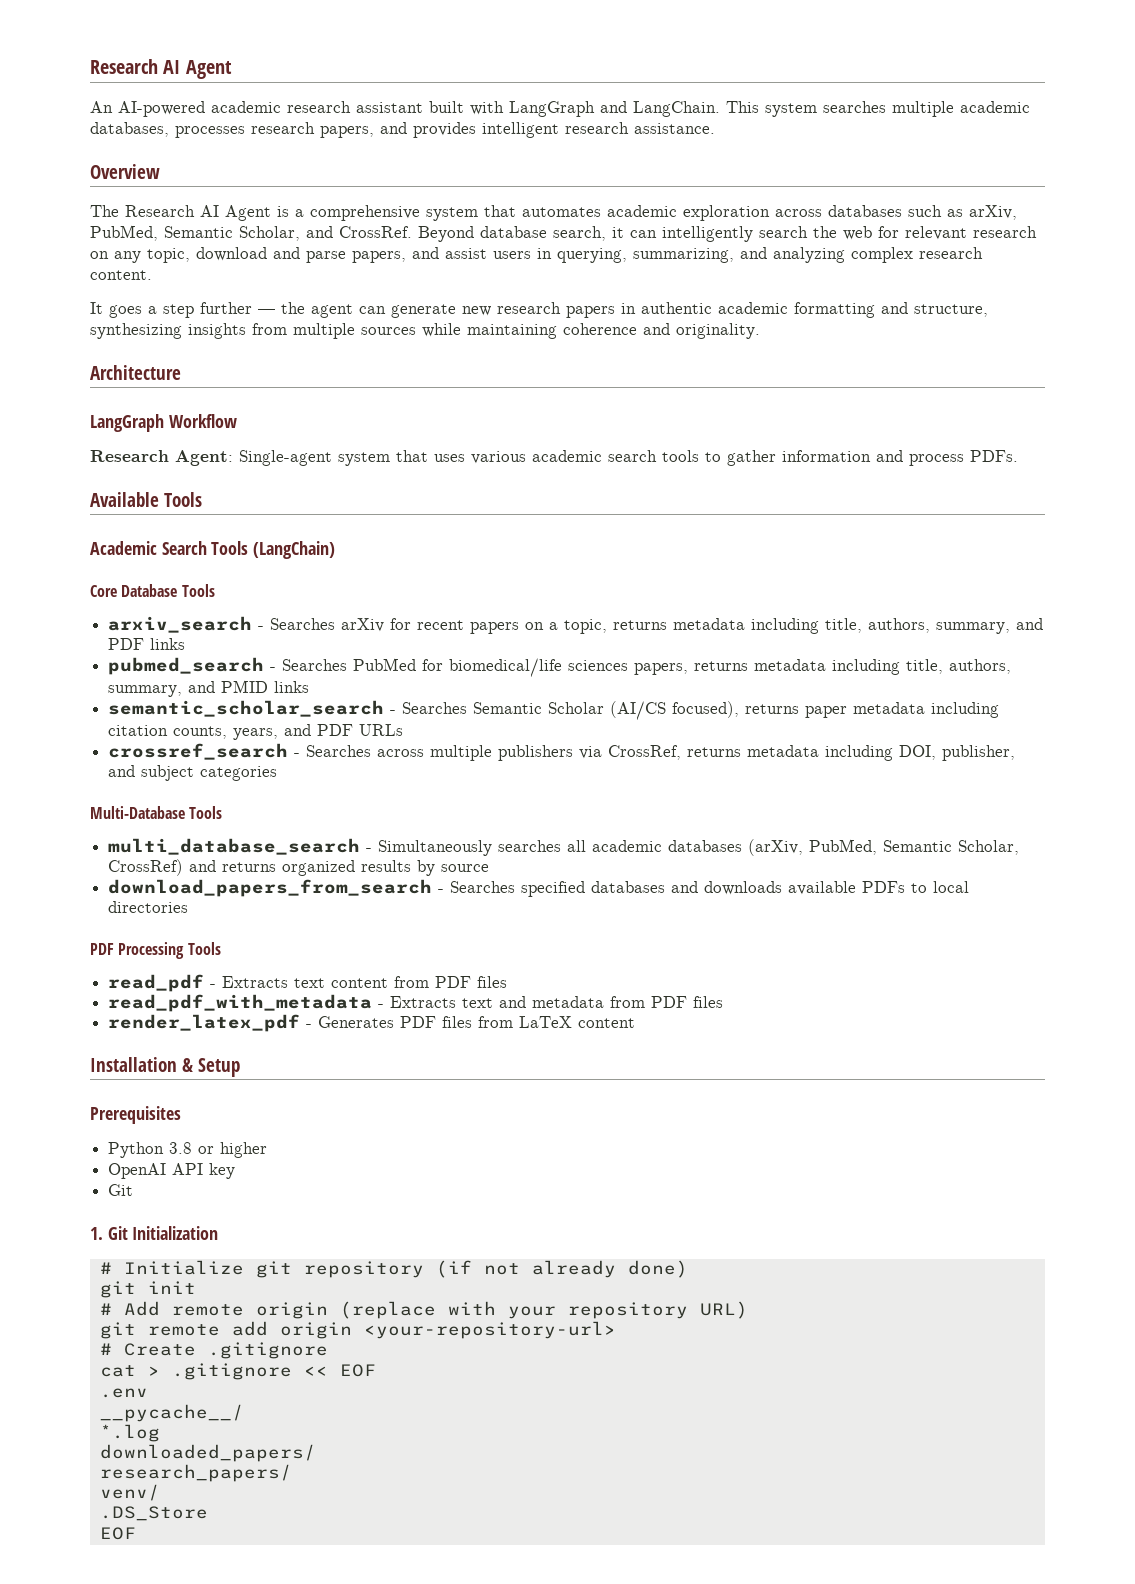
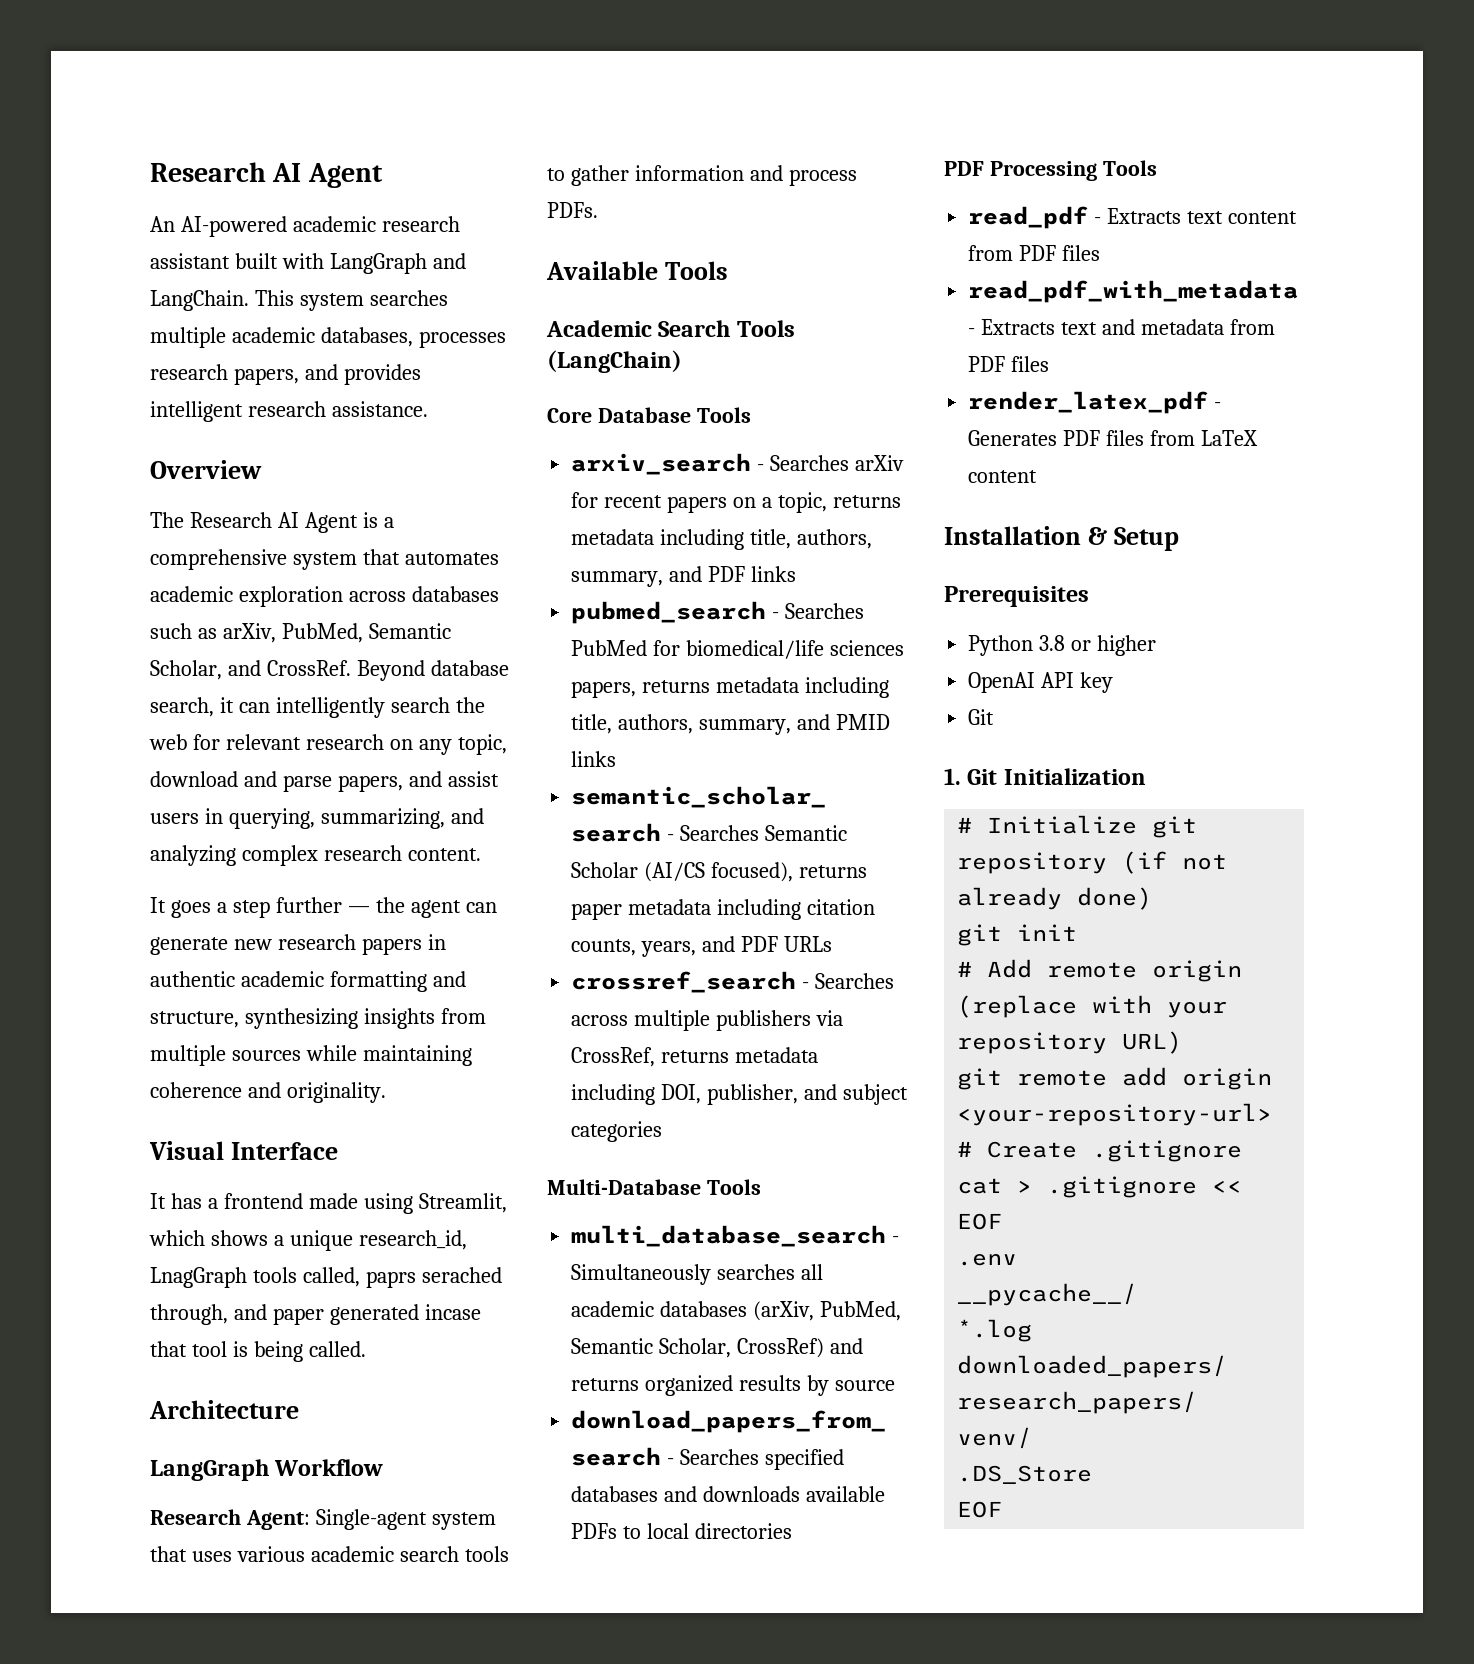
+ Visual Interface
+ It has a frontend made using Streamlit, which shows a unique research_id, LnagGraph tools called, paprs serached through, and paper generated incase that tool is being called.

